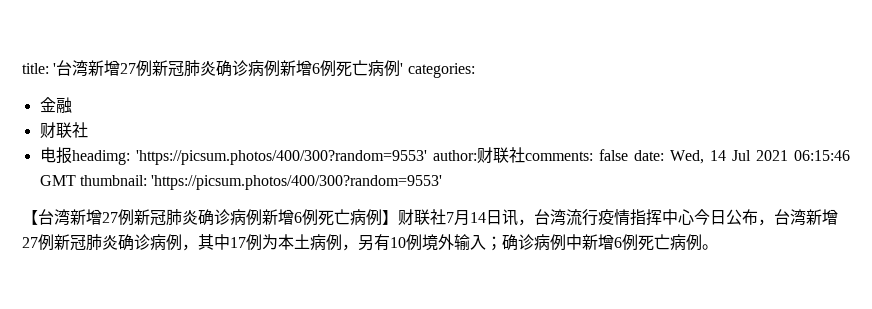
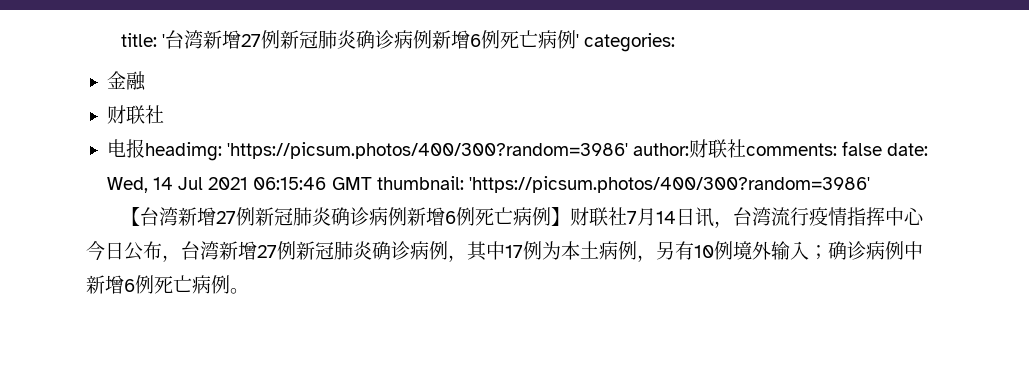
- 电报headimg: 'https://picsum.photos/400/300?random=9553' author:财联社comments: false date: Wed, 14 Jul 2021 06:15:46 GMT thumbnail: 'https://picsum.photos/400/300?random=9553'
+ 电报headimg: 'https://picsum.photos/400/300?random=3986' author:财联社comments: false date: Wed, 14 Jul 2021 06:15:46 GMT thumbnail: 'https://picsum.photos/400/300?random=3986'

